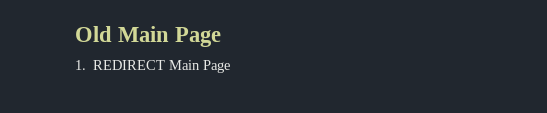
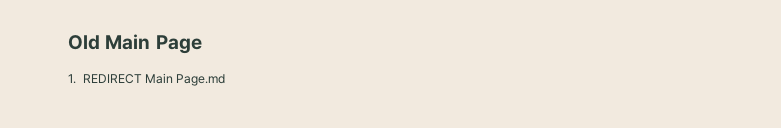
- 1. REDIRECT Main Page
+ 1. REDIRECT Main Page.md

